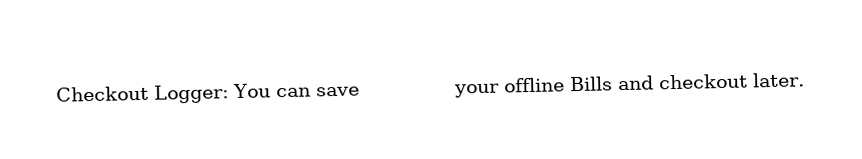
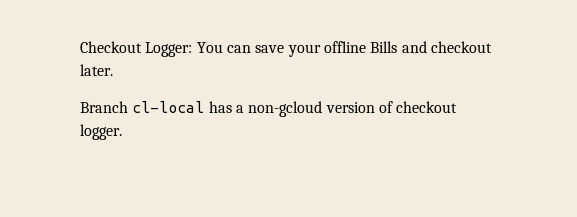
+ Branch cl-local has a non-gcloud version of checkout logger.

